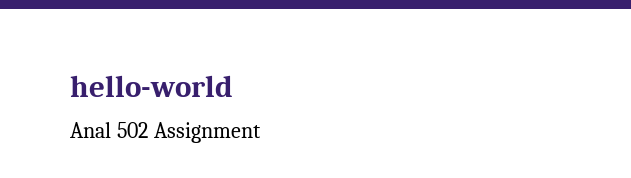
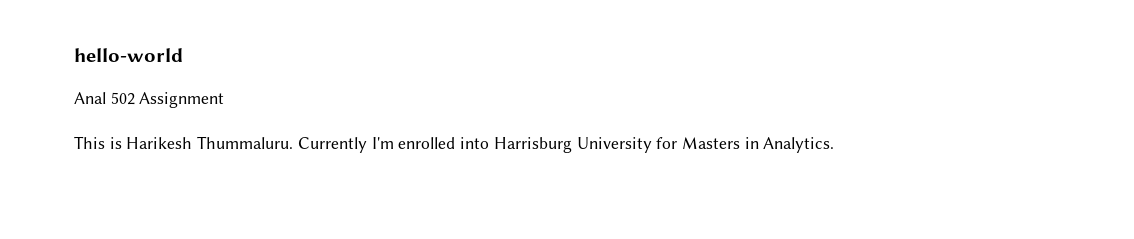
+ This is Harikesh Thummaluru. Currently I'm enrolled into Harrisburg University for Masters in Analytics.

